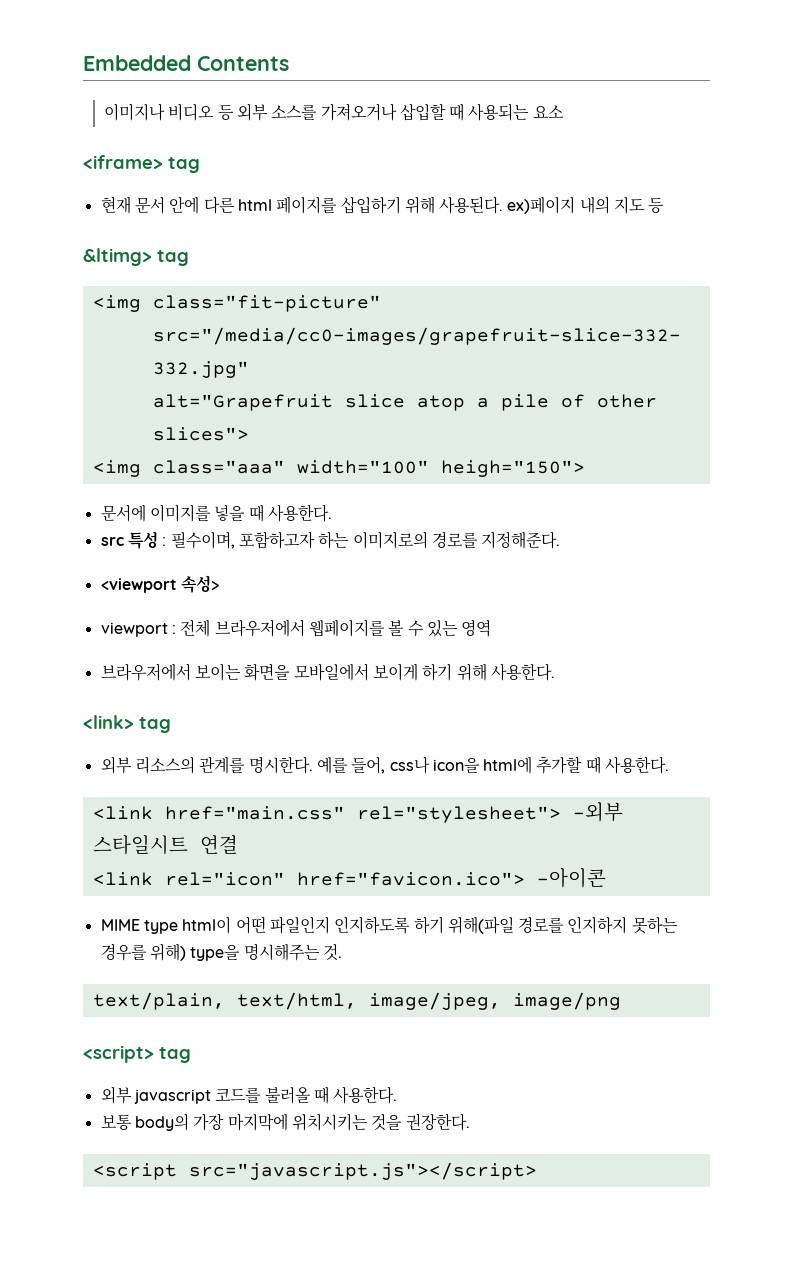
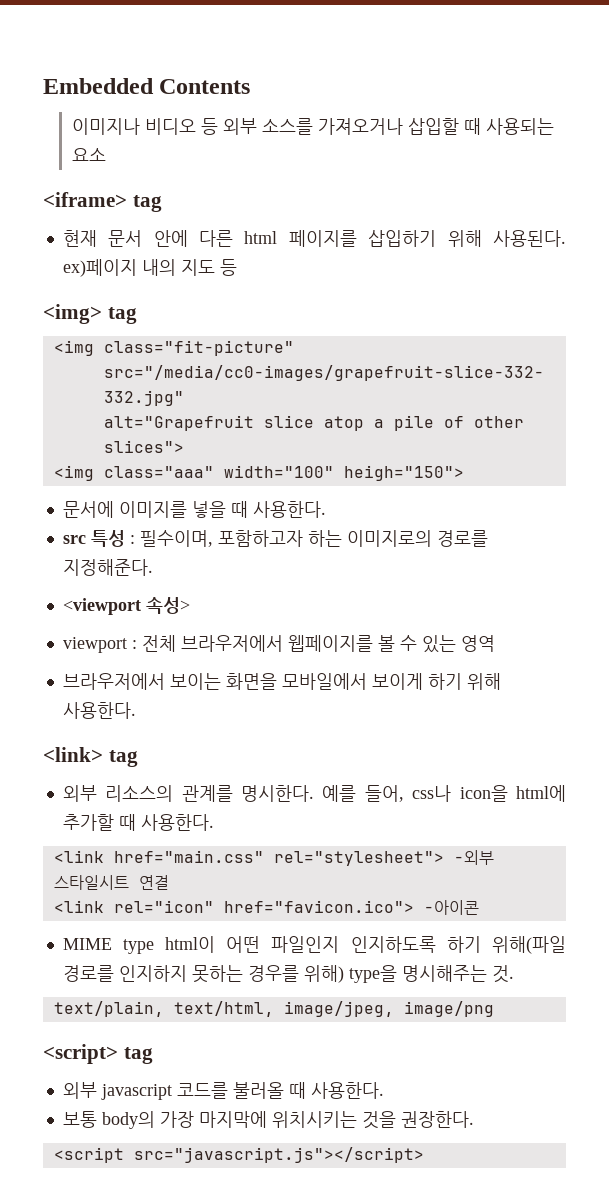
- &ltimg> tag
+ <img> tag

